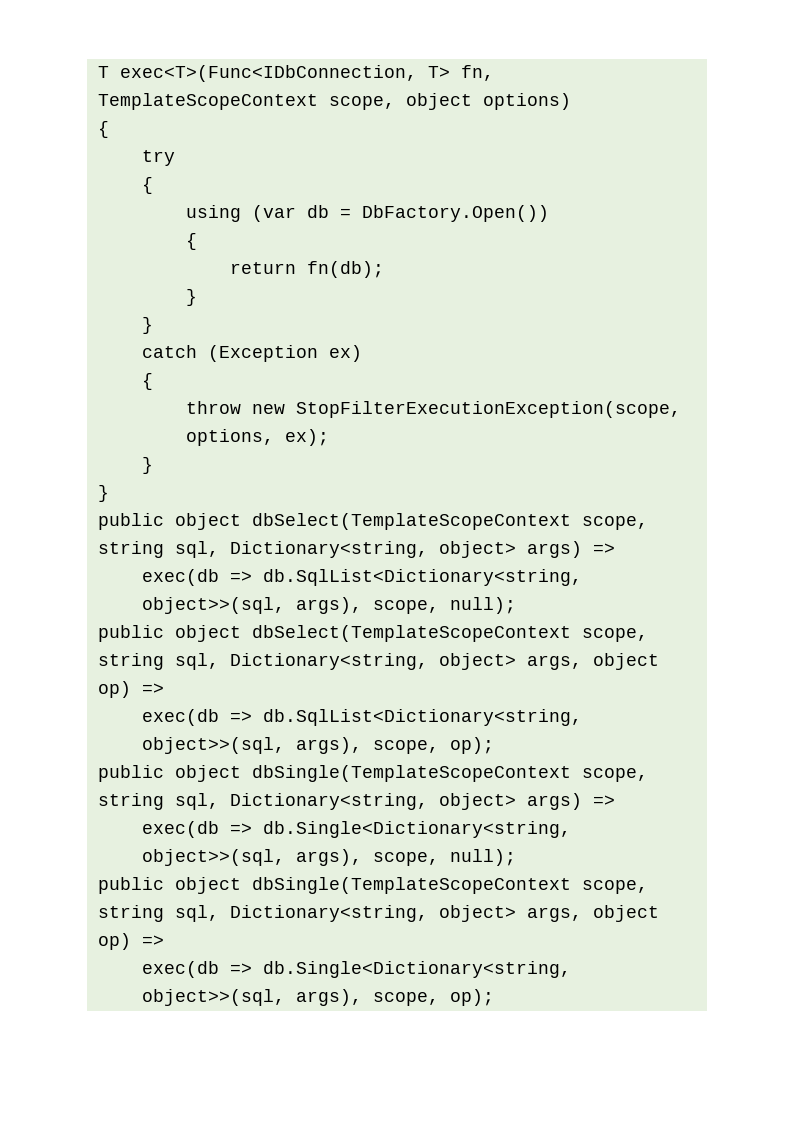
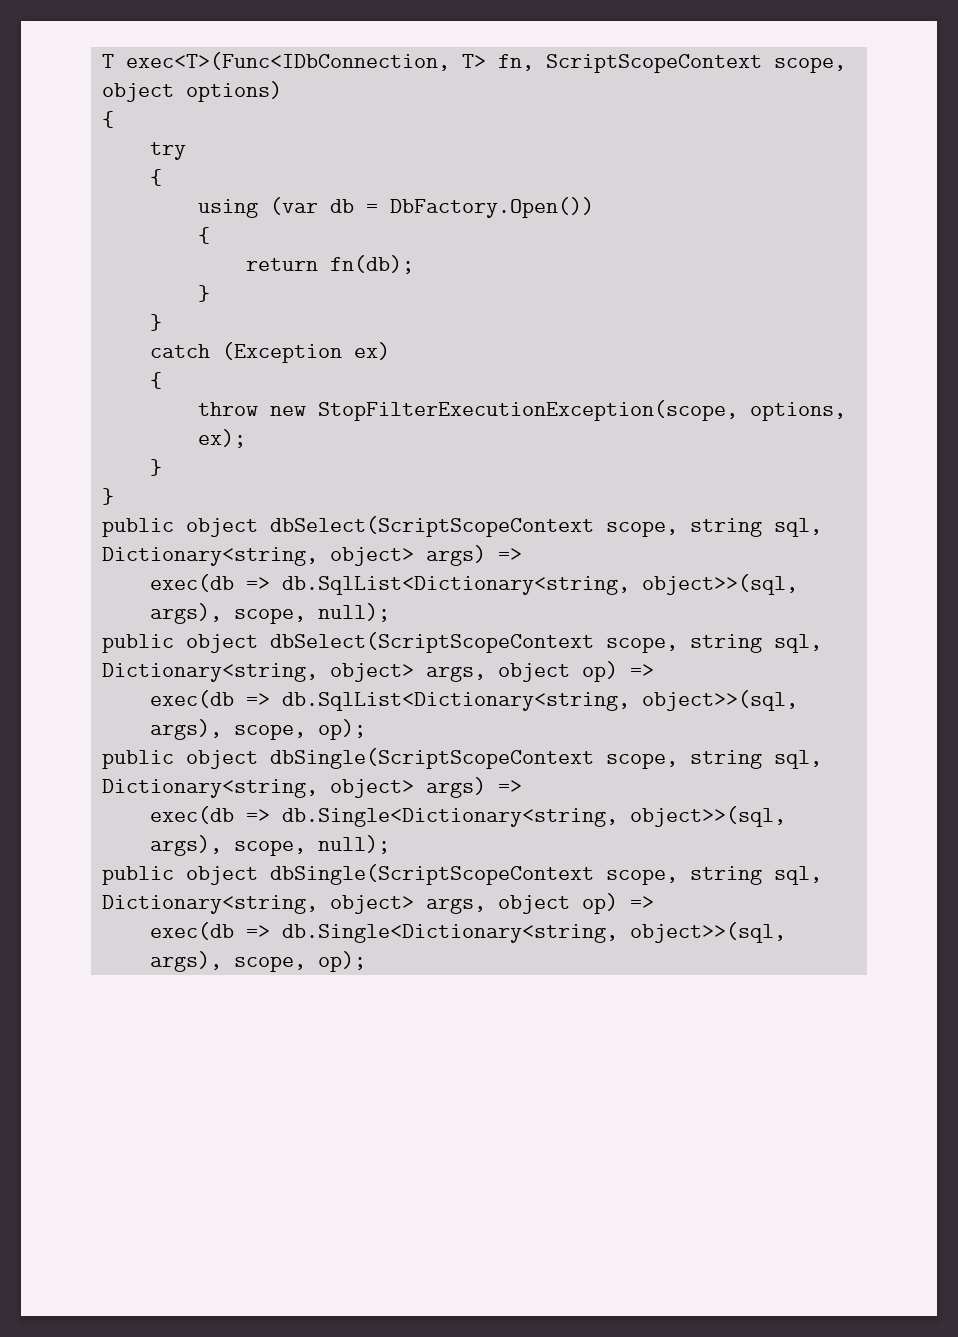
- T exec<T>(Func<IDbConnection, T> fn, TemplateScopeContext scope, object options)
+ T exec<T>(Func<IDbConnection, T> fn, ScriptScopeContext scope, object options)
- public object dbSelect(TemplateScopeContext scope, string sql, Dictionary<string, object> args) =>
+ public object dbSelect(ScriptScopeContext scope, string sql, Dictionary<string, object> args) =>
- public object dbSelect(TemplateScopeContext scope, string sql, Dictionary<string, object> args, object op) =>
+ public object dbSelect(ScriptScopeContext scope, string sql, Dictionary<string, object> args, object op) =>
- public object dbSingle(TemplateScopeContext scope, string sql, Dictionary<string, object> args) =>
+ public object dbSingle(ScriptScopeContext scope, string sql, Dictionary<string, object> args) =>
- public object dbSingle(TemplateScopeContext scope, string sql, Dictionary<string, object> args, object op) =>
+ public object dbSingle(ScriptScopeContext scope, string sql, Dictionary<string, object> args, object op) =>

